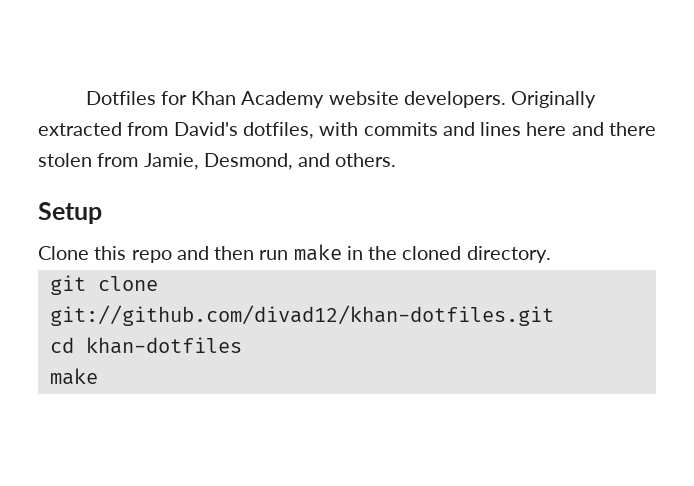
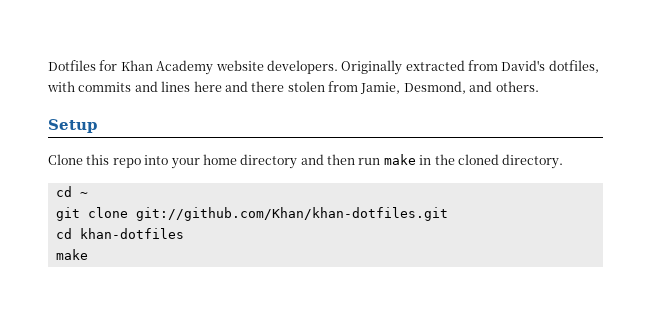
- Clone this repo and then run make in the cloned directory.
+ Clone this repo into your home directory and then run make in the cloned directory.
+ cd ~
- git clone git://github.com/divad12/khan-dotfiles.git
+ git clone git://github.com/Khan/khan-dotfiles.git

